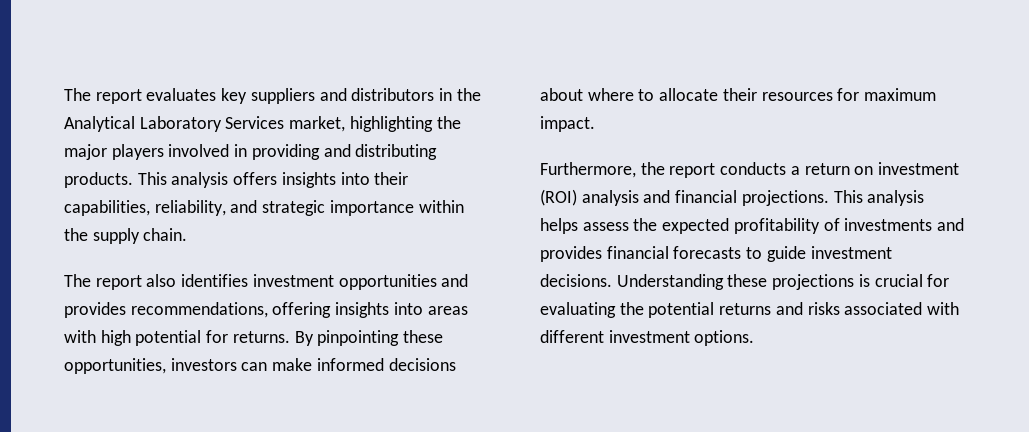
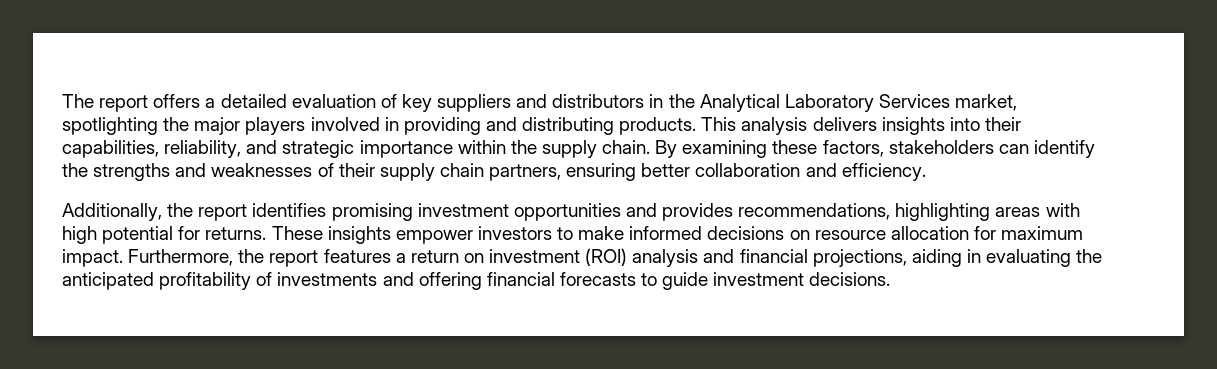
- The report evaluates key suppliers and distributors in the Analytical Laboratory Services market, highlighting the major players involved in providing and distributing products.
+ The report offers a detailed evaluation of key suppliers and distributors in the Analytical Laboratory Services market, spotlighting the major players involved in providing and distributing products.
- This analysis offers insights into their capabilities, reliability, and strategic importance within the supply chain.
- The report also identifies investment opportunities and provides recommendations, offering insights into areas with high potential for returns.
+ This analysis delivers insights into their capabilities, reliability, and strategic importance within the supply chain. By examining these factors, stakeholders can identify the strengths and weaknesses of their supply chain partners, ensuring better collaboration and efficiency.
+ Additionally, the report identifies promising investment opportunities and provides recommendations, highlighting areas with high potential for returns.
- By pinpointing these opportunities, investors can make informed decisions about where to allocate their resources for maximum impact.
- Furthermore, the report conducts a return on investment (ROI) analysis and financial projections. This analysis helps assess the expected profitability of investments and provides financial forecasts to guide investment decisions. Understanding these projections is crucial for evaluating the potential returns and risks associated with different investment options.
+ These insights empower investors to make informed decisions on resource allocation for maximum impact. Furthermore, the report features a return on investment (ROI) analysis and financial projections, aiding in evaluating the anticipated profitability of investments and offering financial forecasts to guide investment decisions.

